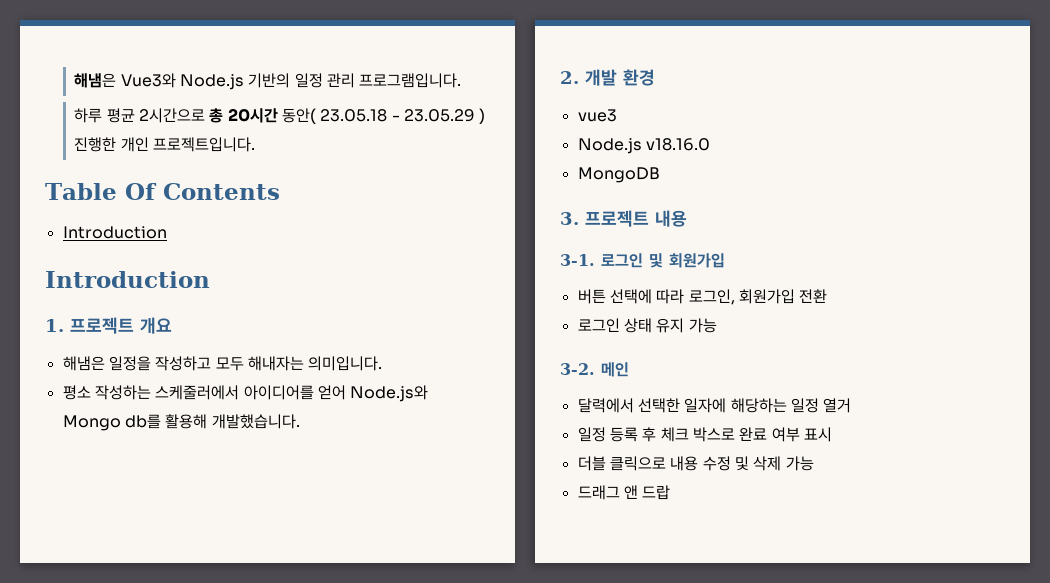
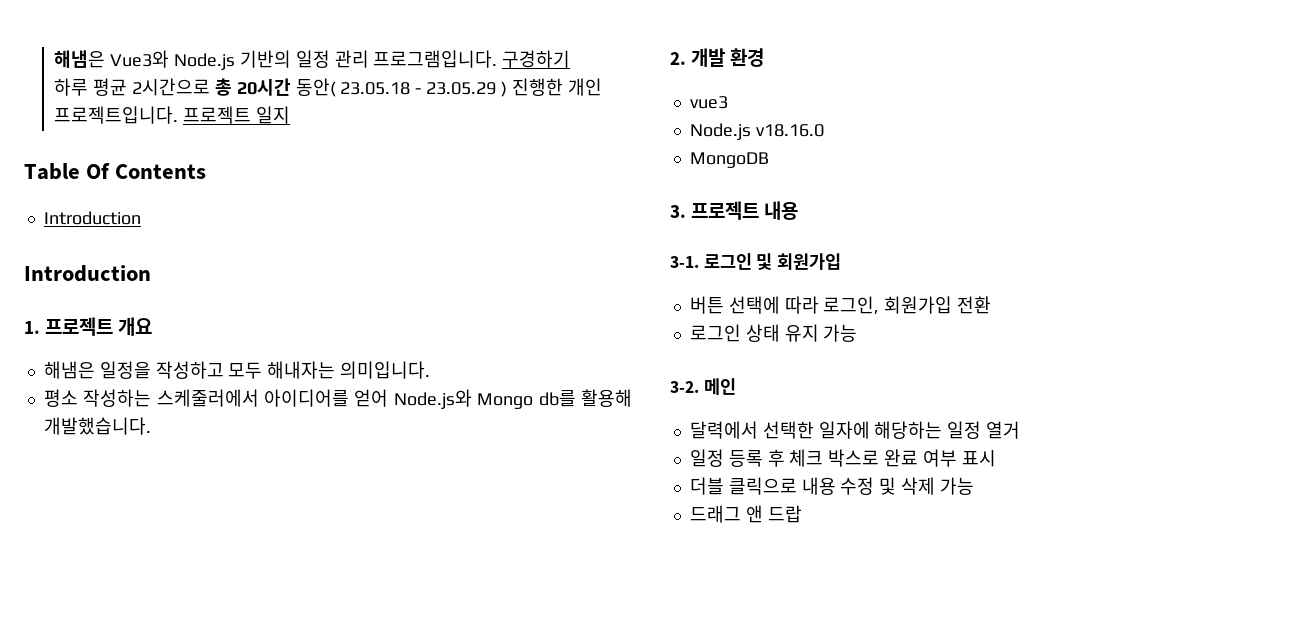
+ 구경하기
+ 프로젝트 일지

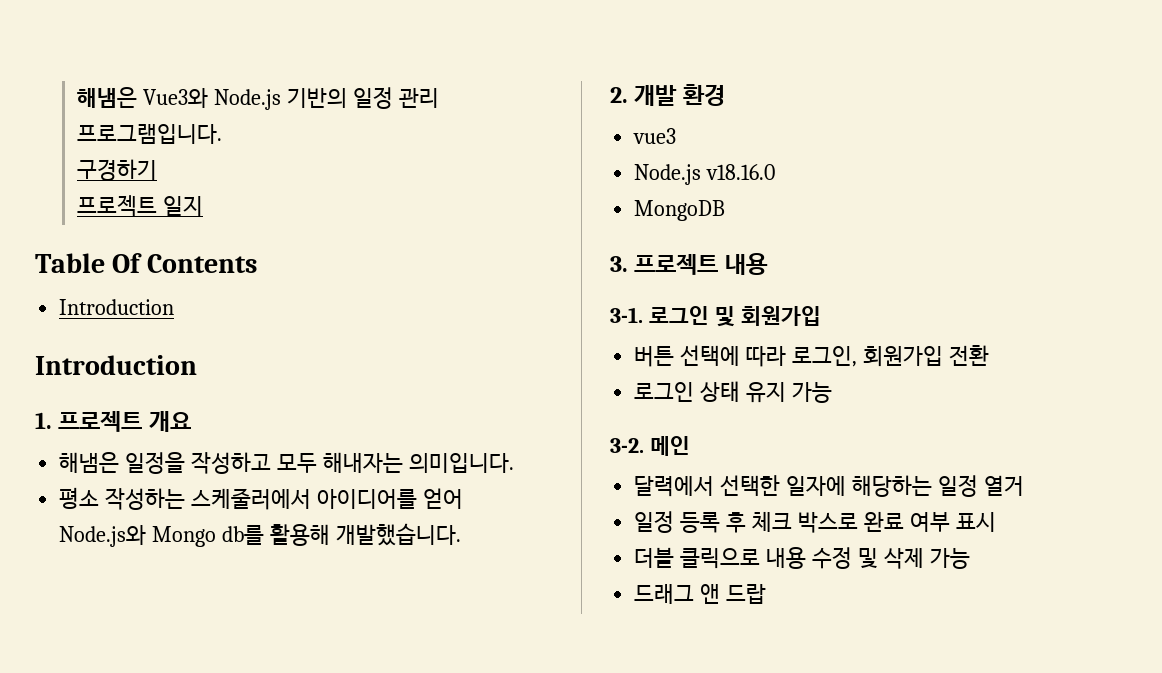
- 해냄은 Vue3와 Node.js 기반의 일정 관리 프로그램입니다. 구경하기
+ 해냄은 Vue3와 Node.js 기반의 일정 관리 프로그램입니다.
+ 구경하기
- 하루 평균 2시간으로 총 20시간 동안( 23.05.18 - 23.05.29 ) 진행한 개인 프로젝트입니다.

